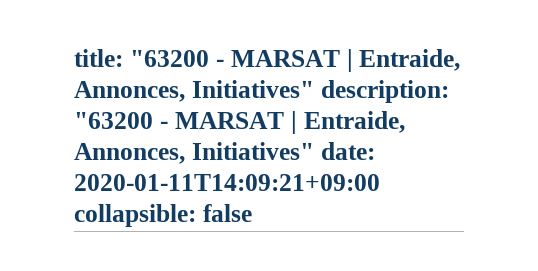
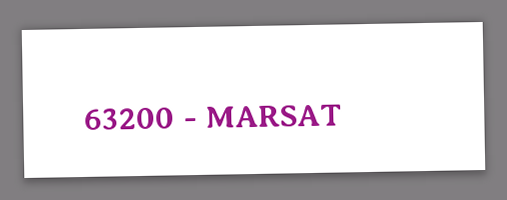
- title: "63200 - MARSAT | Entraide, Annonces, Initiatives" description: "63200 - MARSAT | Entraide, Annonces, Initiatives" date: 2020-01-11T14:09:21+09:00 collapsible: false
+ 63200 - MARSAT

